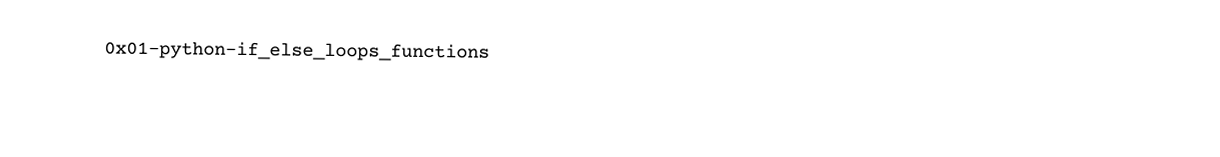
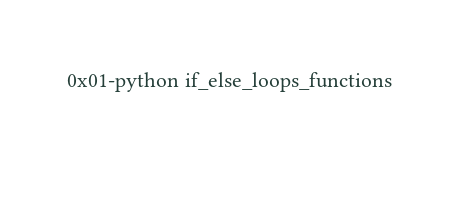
- 0x01-python-if_else_loops_functions
+ 0x01-python if_else_loops_functions

